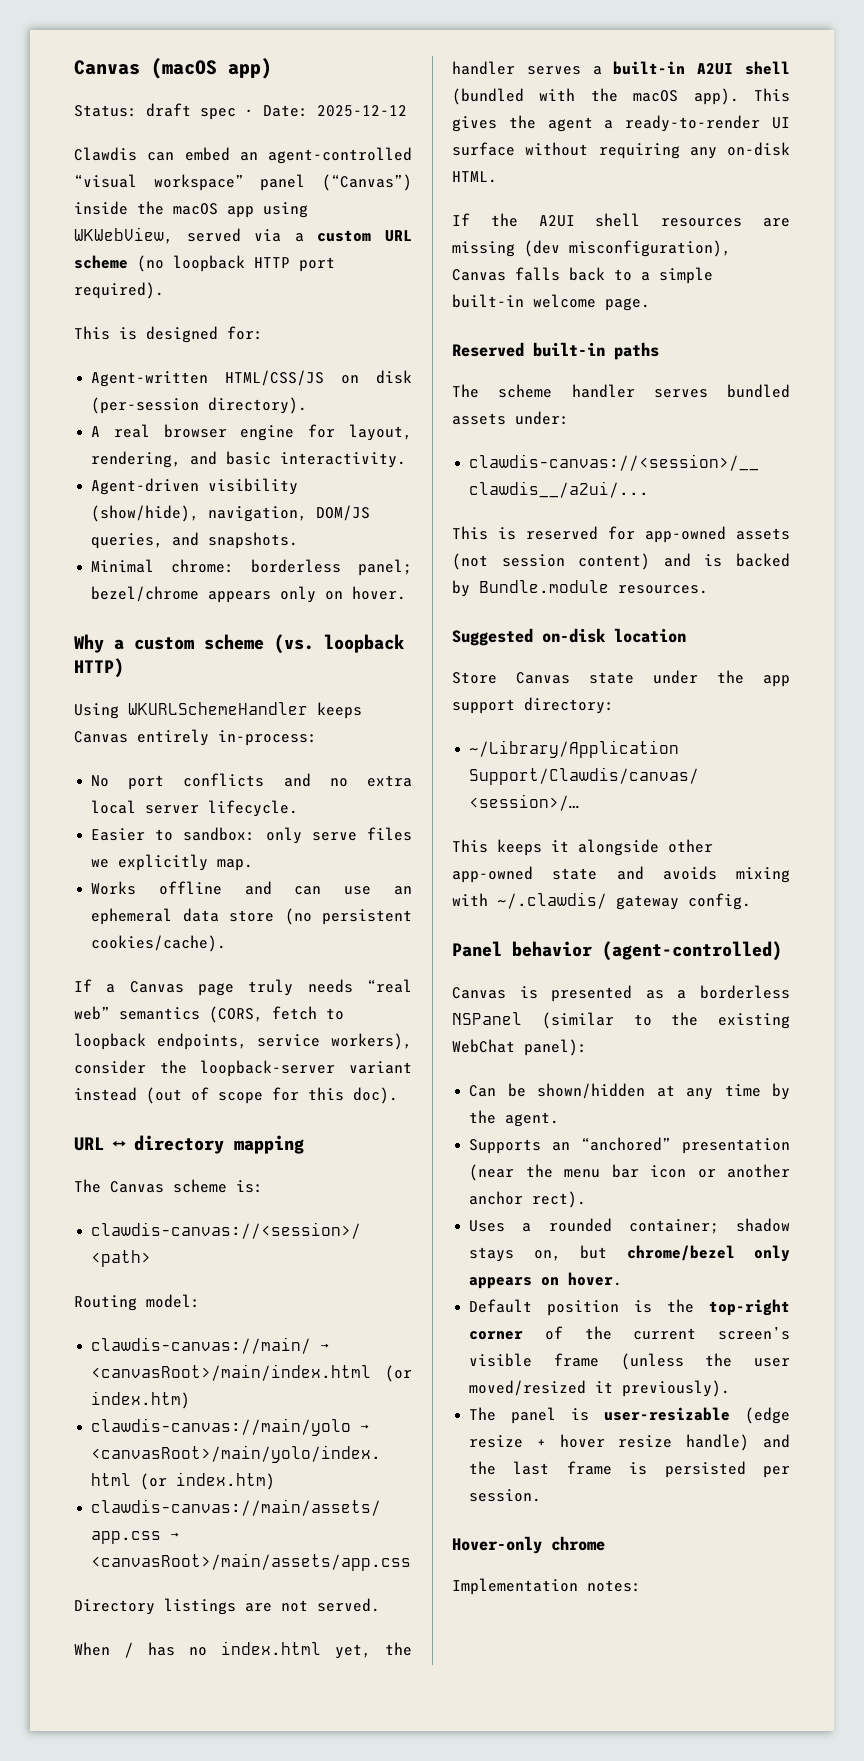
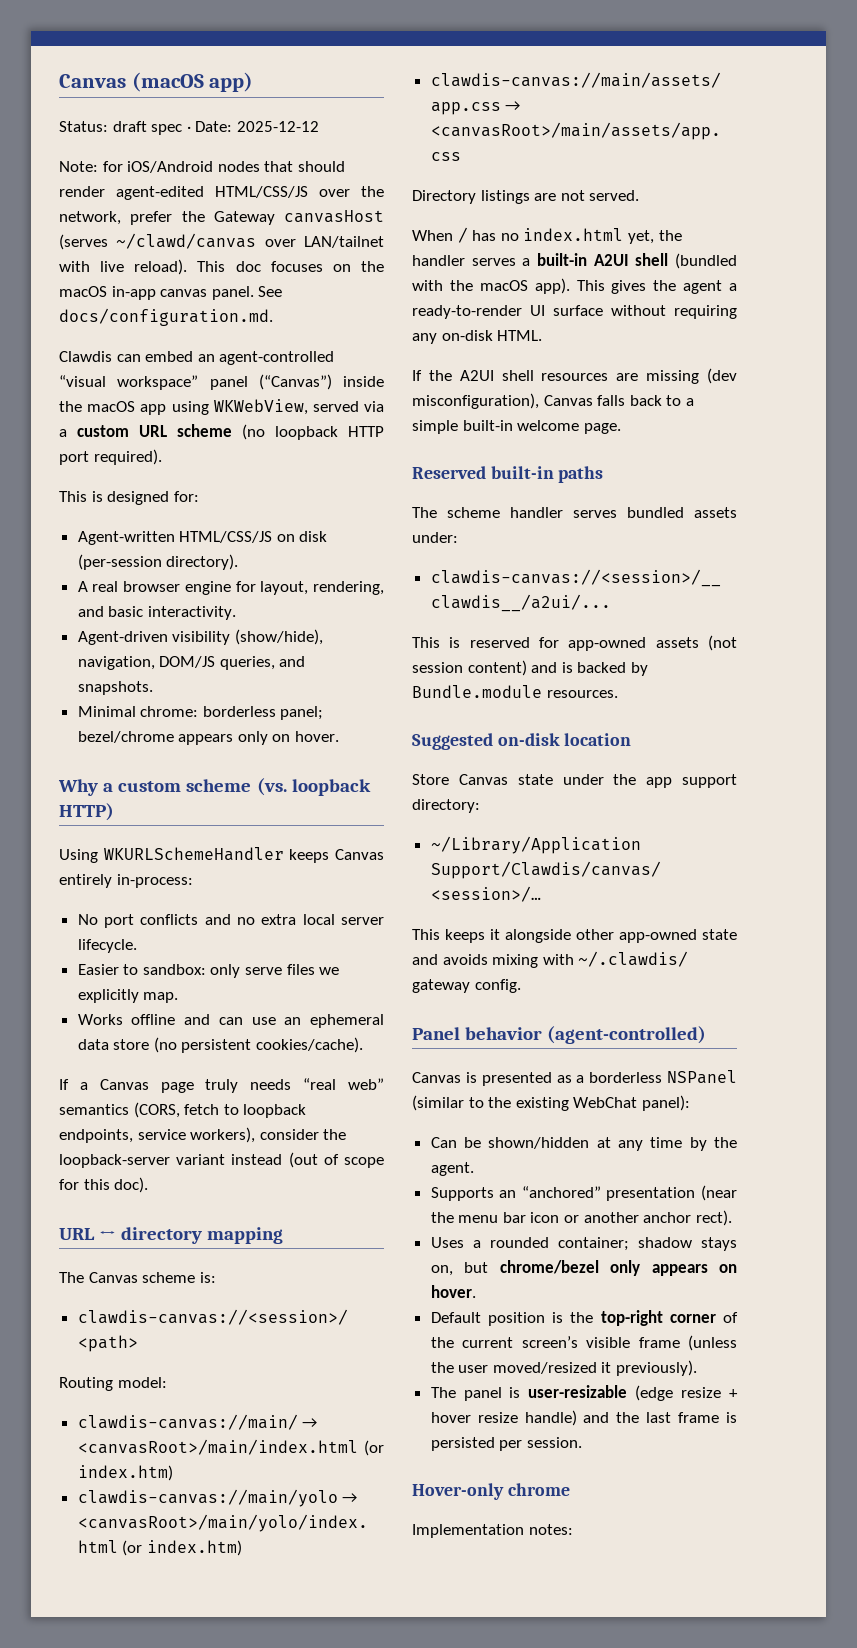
+ Note: for iOS/Android nodes that should render agent-edited HTML/CSS/JS over the network, prefer the Gateway canvasHost (serves ~/clawd/canvas over LAN/tailnet with live reload). This doc focuses on the macOS in-app canvas panel. See docs/configuration.md.

